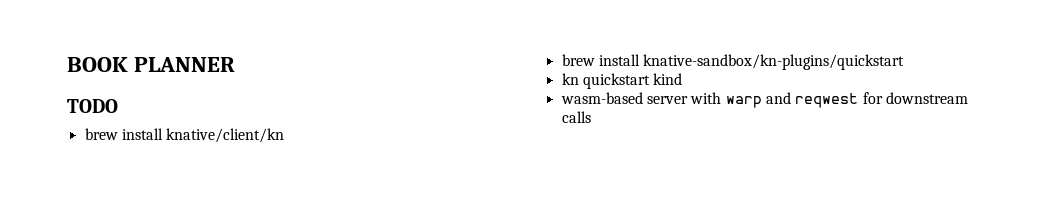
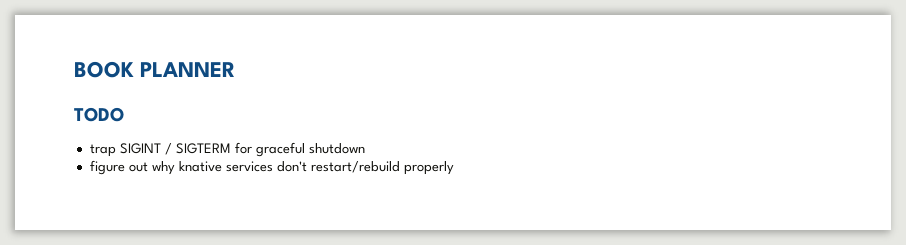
- brew install knative/client/kn
- brew install knative-sandbox/kn-plugins/quickstart
- kn quickstart kind
- wasm-based server with warp and reqwest for downstream calls
+ trap SIGINT / SIGTERM for graceful shutdown
+ figure out why knative services don't restart/rebuild properly

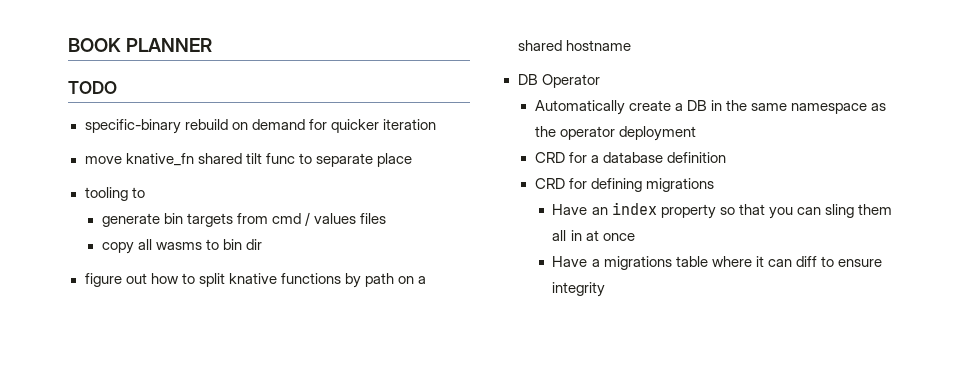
- trap SIGINT / SIGTERM for graceful shutdown
- figure out why knative services don't restart/rebuild properly
+ specific-binary rebuild on demand for quicker iteration
+ move knative_fn shared tilt func to separate place
+ tooling to
+ generate bin targets from cmd / values files
+ copy all wasms to bin dir
+ figure out how to split knative functions by path on a shared hostname
+ DB Operator
+ Automatically create a DB in the same namespace as the operator deployment
+ CRD for a database definition
+ CRD for defining migrations
+ Have an index property so that you can sling them all in at once
+ Have a migrations table where it can diff to ensure integrity

